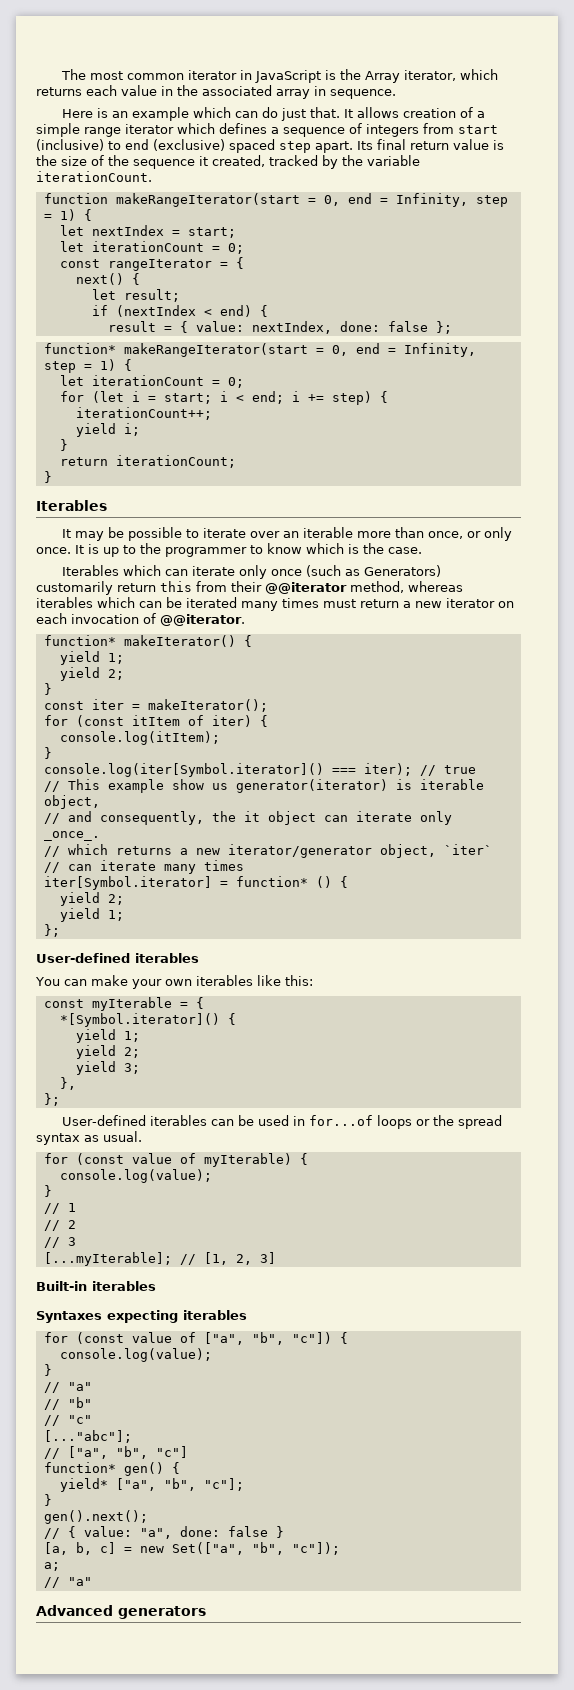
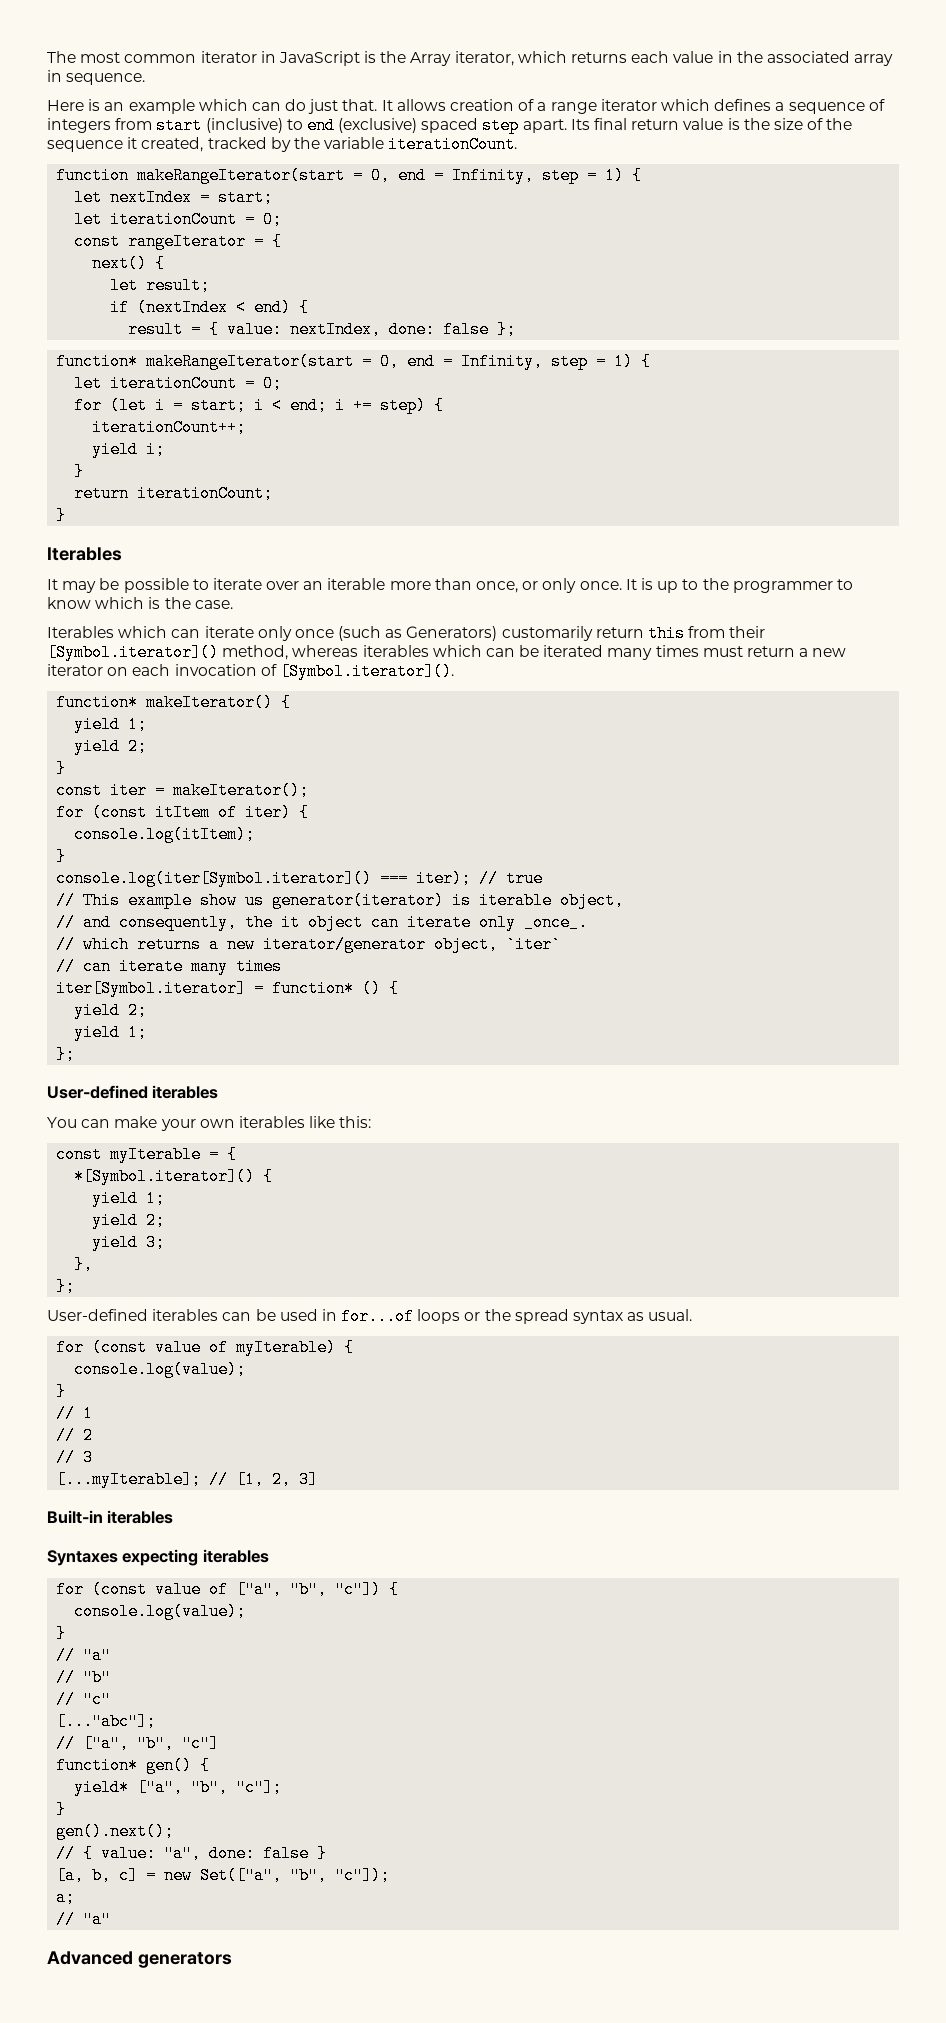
- It allows creation of a simple range iterator which defines a sequence of integers from start (inclusive) to end (exclusive) spaced step apart.
+ It allows creation of a range iterator which defines a sequence of integers from start (inclusive) to end (exclusive) spaced step apart.
- Iterables which can iterate only once (such as Generators) customarily return this from their @@iterator method, whereas iterables which can be iterated many times must return a new iterator on each invocation of @@iterator.
+ Iterables which can iterate only once (such as Generators) customarily return this from their [Symbol.iterator]() method, whereas iterables which can be iterated many times must return a new iterator on each invocation of [Symbol.iterator]().

